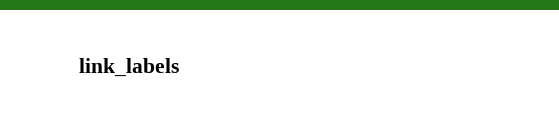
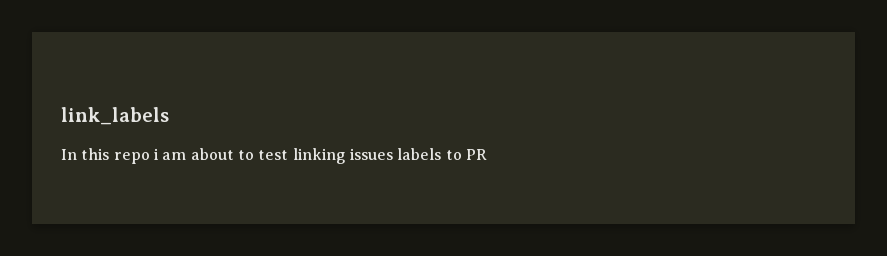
+ In this repo i am about to test linking issues labels to PR

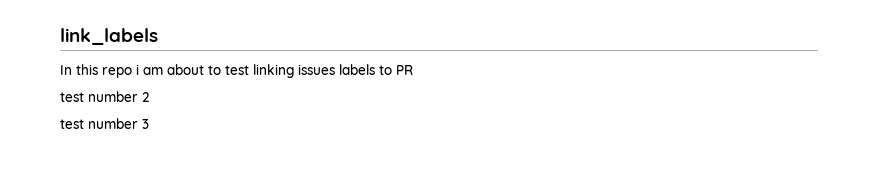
+ test number 2
+ test number 3

